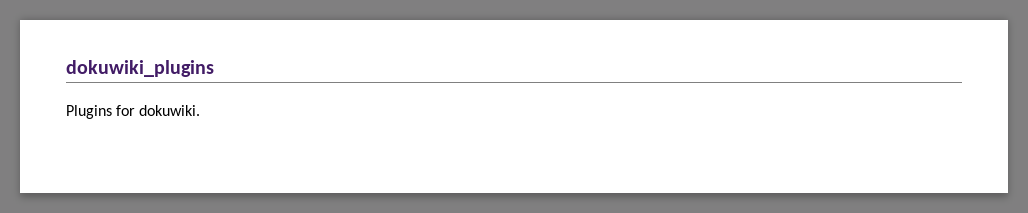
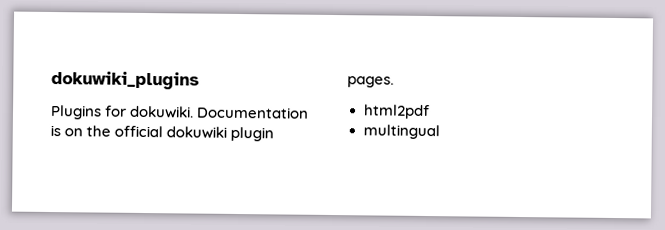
+ Documentation is on the official dokuwiki plugin pages.
+ html2pdf
+ multingual

